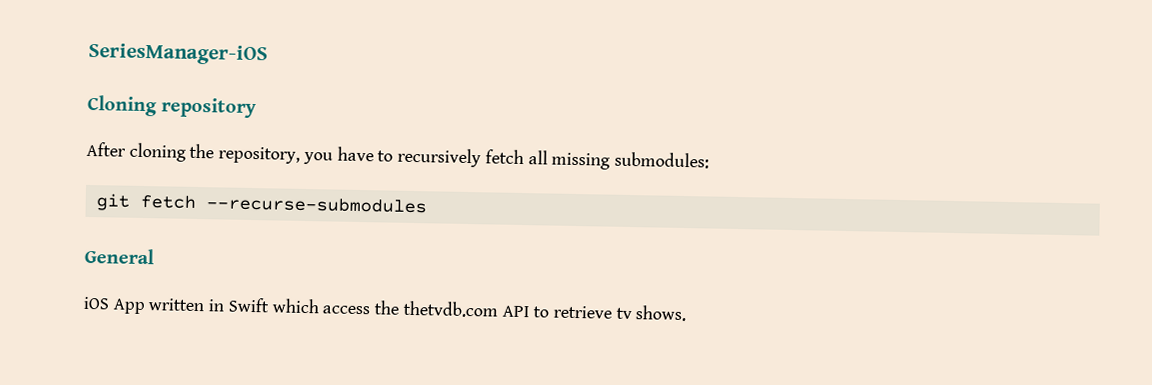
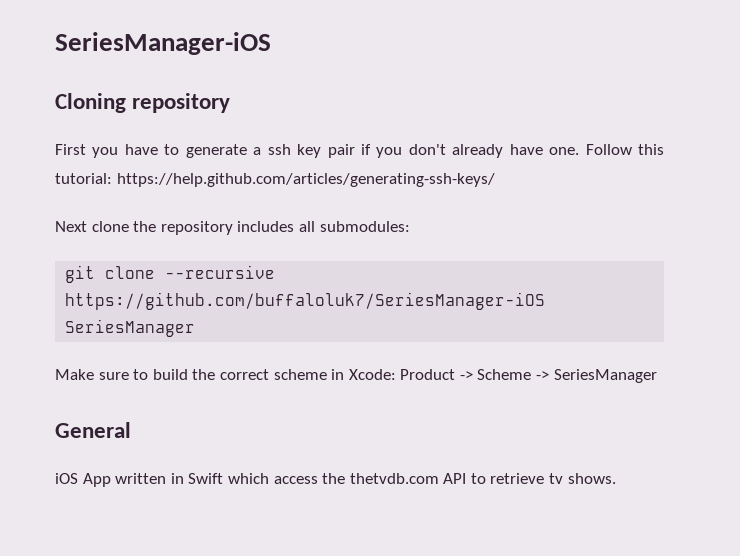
- After cloning the repository, you have to recursively fetch all missing submodules:
- git fetch --recurse-submodules
+ First you have to generate a ssh key pair if you don't already have one. Follow this tutorial: https://help.github.com/articles/generating-ssh-keys/
+ Next clone the repository includes all submodules:
+ git clone --recursive https://github.com/buffaloluk7/SeriesManager-iOS SeriesManager
+ Make sure to build the correct scheme in Xcode: Product -> Scheme -> SeriesManager

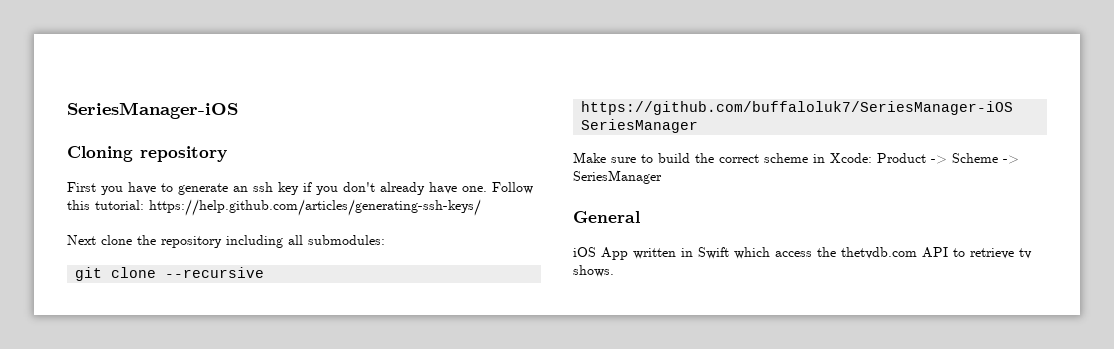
- First you have to generate a ssh key pair if you don't already have one.
+ First you have to generate an ssh key if you don't already have one.
- Next clone the repository includes all submodules:
+ Next clone the repository including all submodules:

